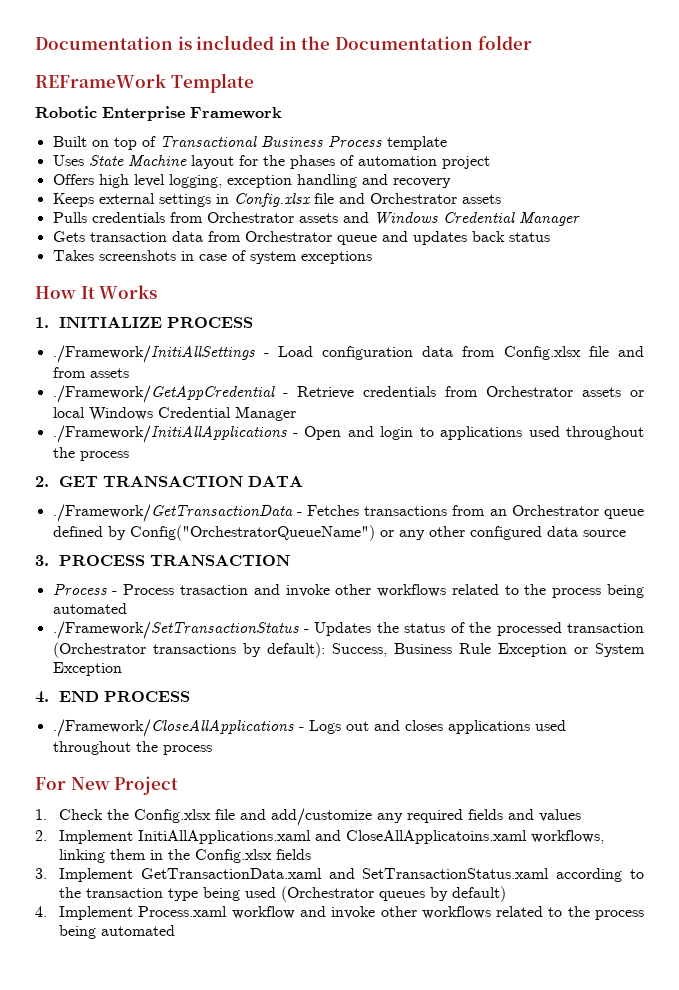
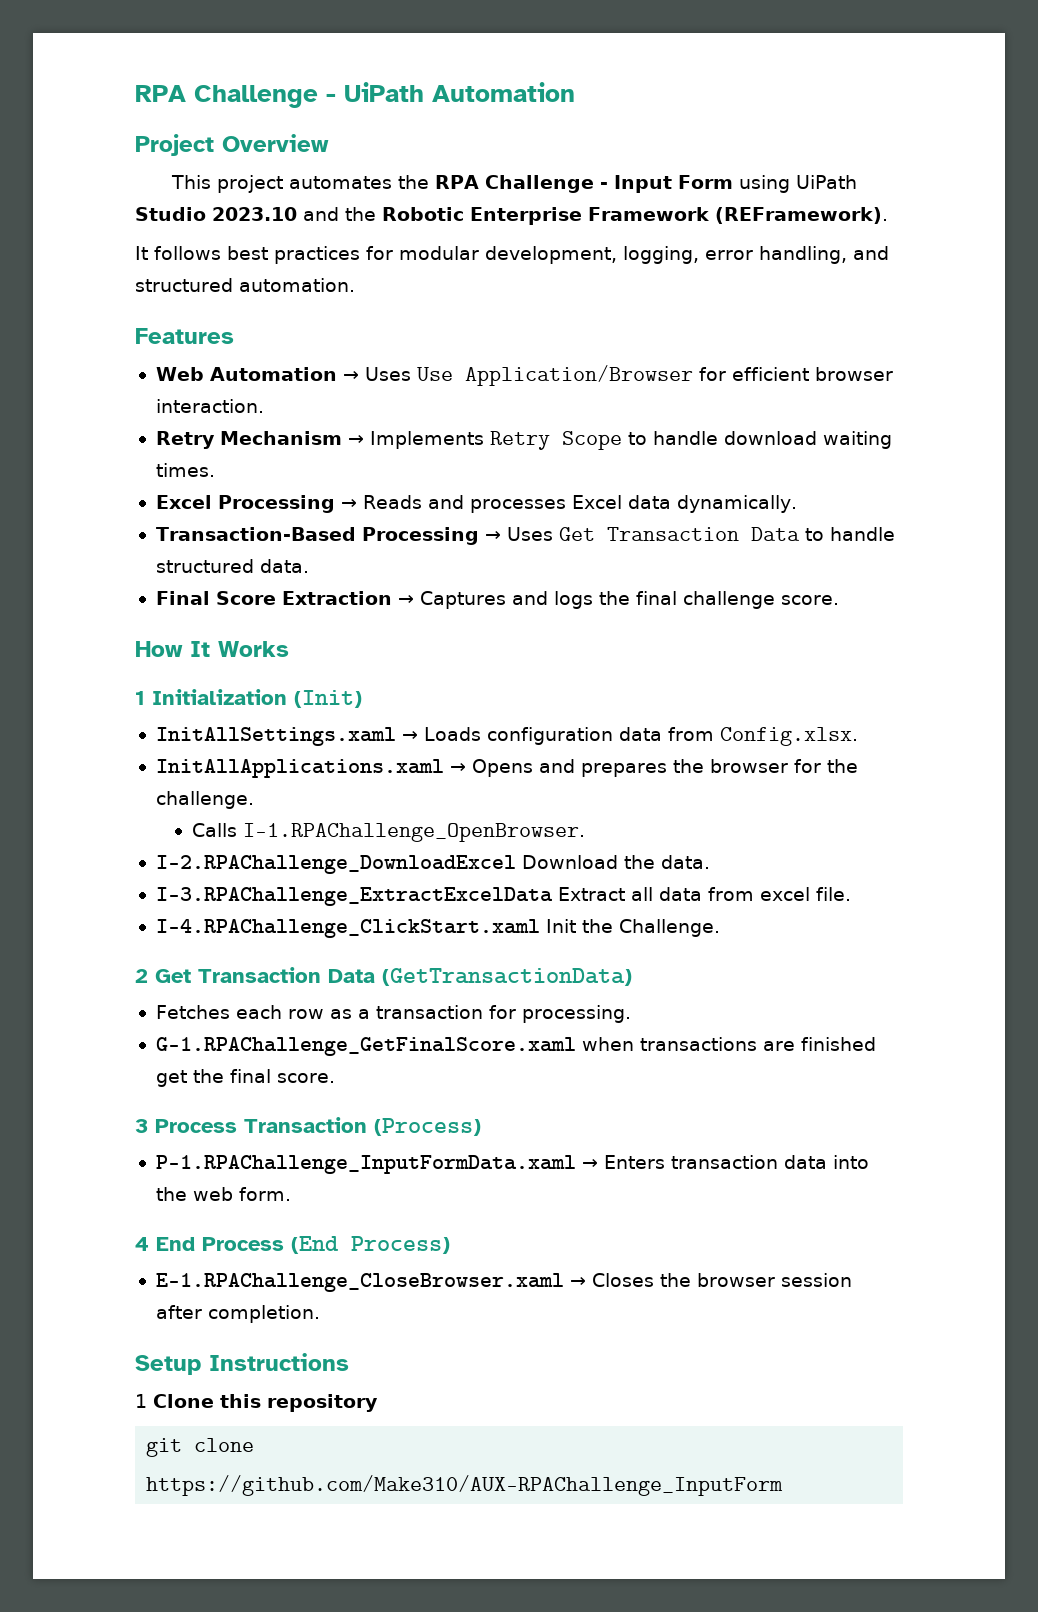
- Documentation is included in the Documentation folder
- REFrameWork Template
- Robotic Enterprise Framework
- Built on top of Transactional Business Process template
- Uses State Machine layout for the phases of automation project
- Offers high level logging, exception handling and recovery
- Keeps external settings in Config.xlsx file and Orchestrator assets
- Pulls credentials from Orchestrator assets and Windows Credential Manager
- Gets transaction data from Orchestrator queue and updates back status
- Takes screenshots in case of system exceptions
+ RPA Challenge - UiPath Automation
+ Project Overview
+ This project automates the RPA Challenge - Input Form using UiPath Studio 2023.10 and the Robotic Enterprise Framework (REFramework).
+ It follows best practices for modular development, logging, error handling, and structured automation.
+ Features
+ Web Automation → Uses Use Application/Browser for efficient browser interaction.
+ Retry Mechanism → Implements Retry Scope to handle download waiting times.
+ Excel Processing → Reads and processes Excel data dynamically.
+ Transaction-Based Processing → Uses Get Transaction Data to handle structured data.
+ Final Score Extraction → Captures and logs the final challenge score.
  How It Works
- 1. INITIALIZE PROCESS
- ./Framework/InitiAllSettings - Load configuration data from Config.xlsx file and from assets
- ./Framework/GetAppCredential - Retrieve credentials from Orchestrator assets or local Windows Credential Manager
- ./Framework/InitiAllApplications - Open and login to applications used throughout the process
- 2. GET TRANSACTION DATA
- ./Framework/GetTransactionData - Fetches transactions from an Orchestrator queue defined by Config("OrchestratorQueueName") or any other configured data source
- 3. PROCESS TRANSACTION
- Process - Process trasaction and invoke other workflows related to the process being automated
- ./Framework/SetTransactionStatus - Updates the status of the processed transaction (Orchestrator transactions by default): Success, Business Rule Exception or System Exception
- 4. END PROCESS
- ./Framework/CloseAllApplications - Logs out and closes applications used throughout the process
- For New Project
- 1. Check the Config.xlsx file and add/customize any required fields and values
- 2. Implement InitiAllApplications.xaml and CloseAllApplicatoins.xaml workflows, linking them in the Config.xlsx fields
- 3. Implement GetTransactionData.xaml and SetTransactionStatus.xaml according to the transaction type being used (Orchestrator queues by default)
- 4. Implement Process.xaml workflow and invoke other workflows related to the process being automated
+ 1 Initialization (Init)
+ InitAllSettings.xaml → Loads configuration data from Config.xlsx.
+ InitAllApplications.xaml → Opens and prepares the browser for the challenge.
+ Calls I-1.RPAChallenge_OpenBrowser.
+ I-2.RPAChallenge_DownloadExcel Download the data.
+ I-3.RPAChallenge_ExtractExcelData Extract all data from excel file.
+ I-4.RPAChallenge_ClickStart.xaml Init the Challenge.
+ 2 Get Transaction Data (GetTransactionData)
+ Fetches each row as a transaction for processing.
+ G-1.RPAChallenge_GetFinalScore.xaml when transactions are finished get the final score.
+ 3 Process Transaction (Process)
+ P-1.RPAChallenge_InputFormData.xaml → Enters transaction data into the web form.
+ 4 End Process (End Process)
+ E-1.RPAChallenge_CloseBrowser.xaml → Closes the browser session after completion.
+ Setup Instructions
+ 1 Clone this repository
+ git clone https://github.com/Make310/AUX-RPAChallenge_InputForm

